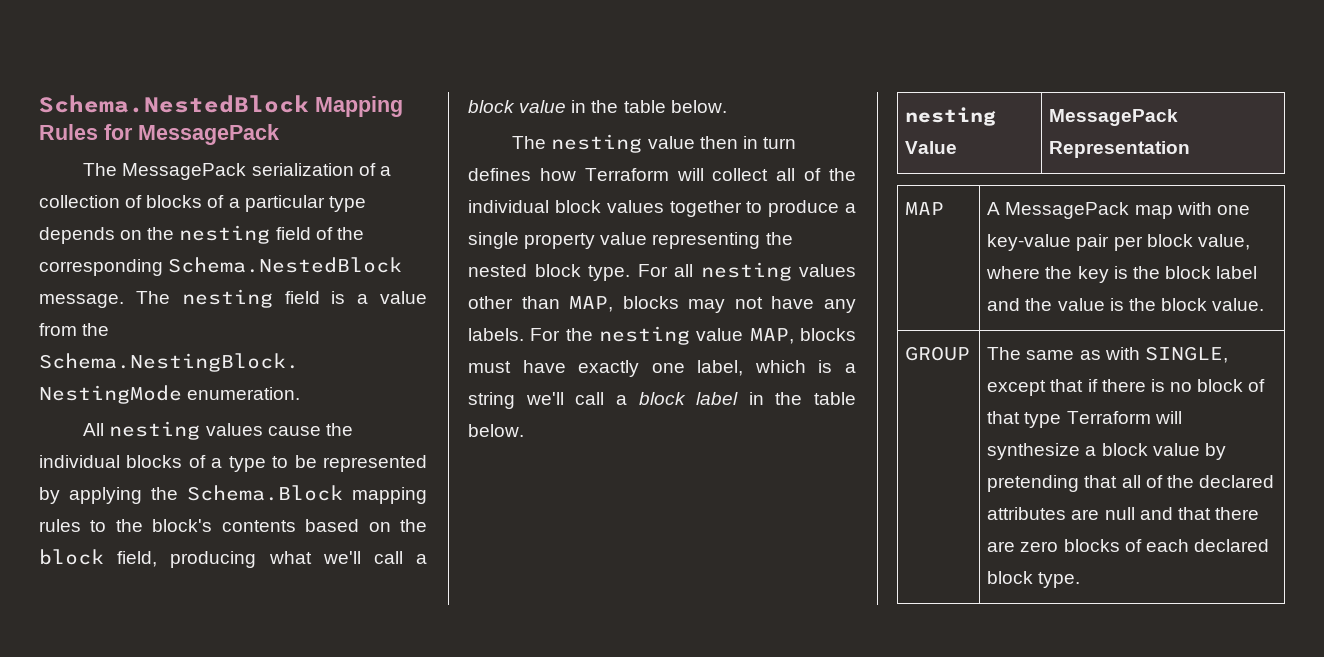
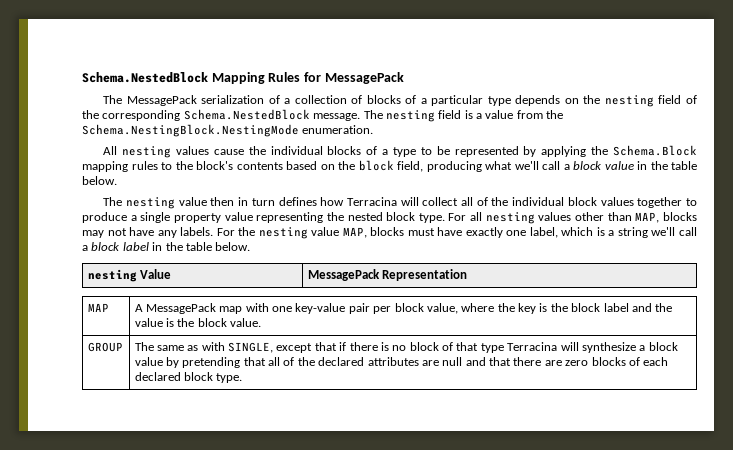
- The nesting value then in turn defines how Terraform will collect all of the individual block values together to produce a single property value representing the nested block type.
+ The nesting value then in turn defines how Terracina will collect all of the individual block values together to produce a single property value representing the nested block type.
- The same as with SINGLE, except that if there is no block of that type Terraform will synthesize a block value by pretending that all of the declared attributes are null and that there are zero blocks of each declared block type.
+ The same as with SINGLE, except that if there is no block of that type Terracina will synthesize a block value by pretending that all of the declared attributes are null and that there are zero blocks of each declared block type.

